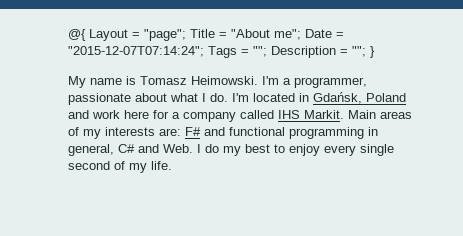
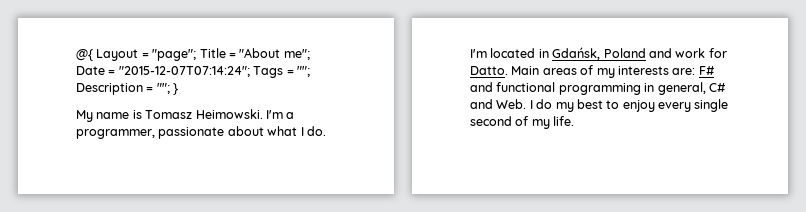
- I'm located in Gdańsk, Poland and work here for a company called IHS Markit.
+ I'm located in Gdańsk, Poland and work for Datto.

